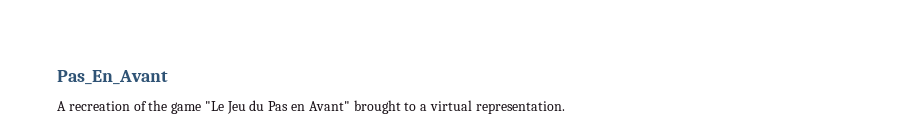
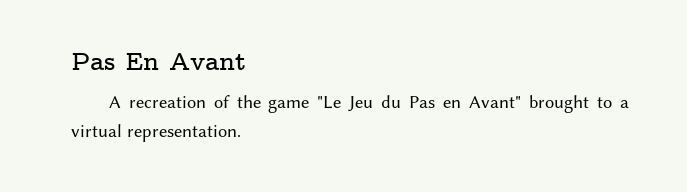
- Pas_En_Avant
+ Pas En Avant

